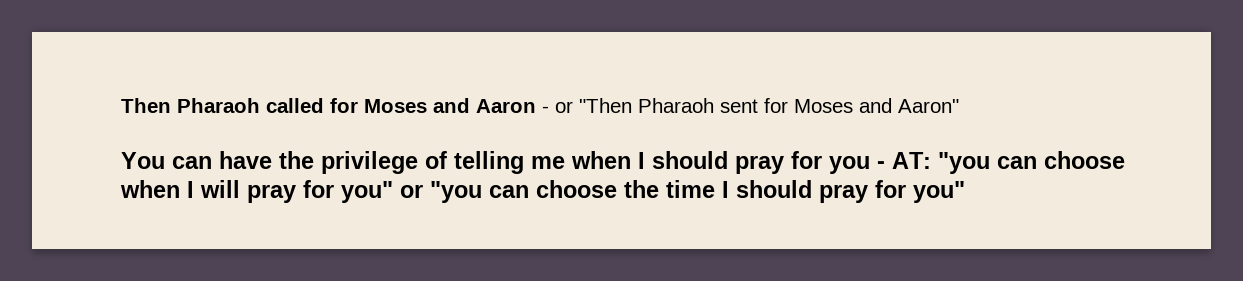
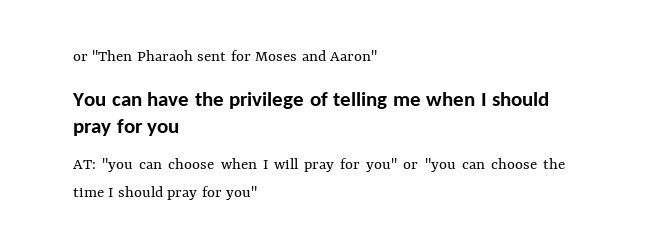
- Then Pharaoh called for Moses and Aaron - or "Then Pharaoh sent for Moses and Aaron"
+ or "Then Pharaoh sent for Moses and Aaron"
- You can have the privilege of telling me when I should pray for you - AT: "you can choose when I will pray for you" or "you can choose the time I should pray for you"
+ You can have the privilege of telling me when I should pray for you
+ AT: "you can choose when I will pray for you" or "you can choose the time I should pray for you"

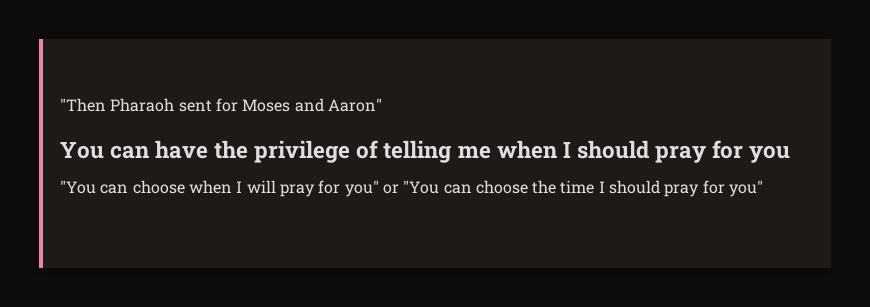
- or "Then Pharaoh sent for Moses and Aaron"
+ "Then Pharaoh sent for Moses and Aaron"
- AT: "you can choose when I will pray for you" or "you can choose the time I should pray for you"
+ "You can choose when I will pray for you" or "You can choose the time I should pray for you"

